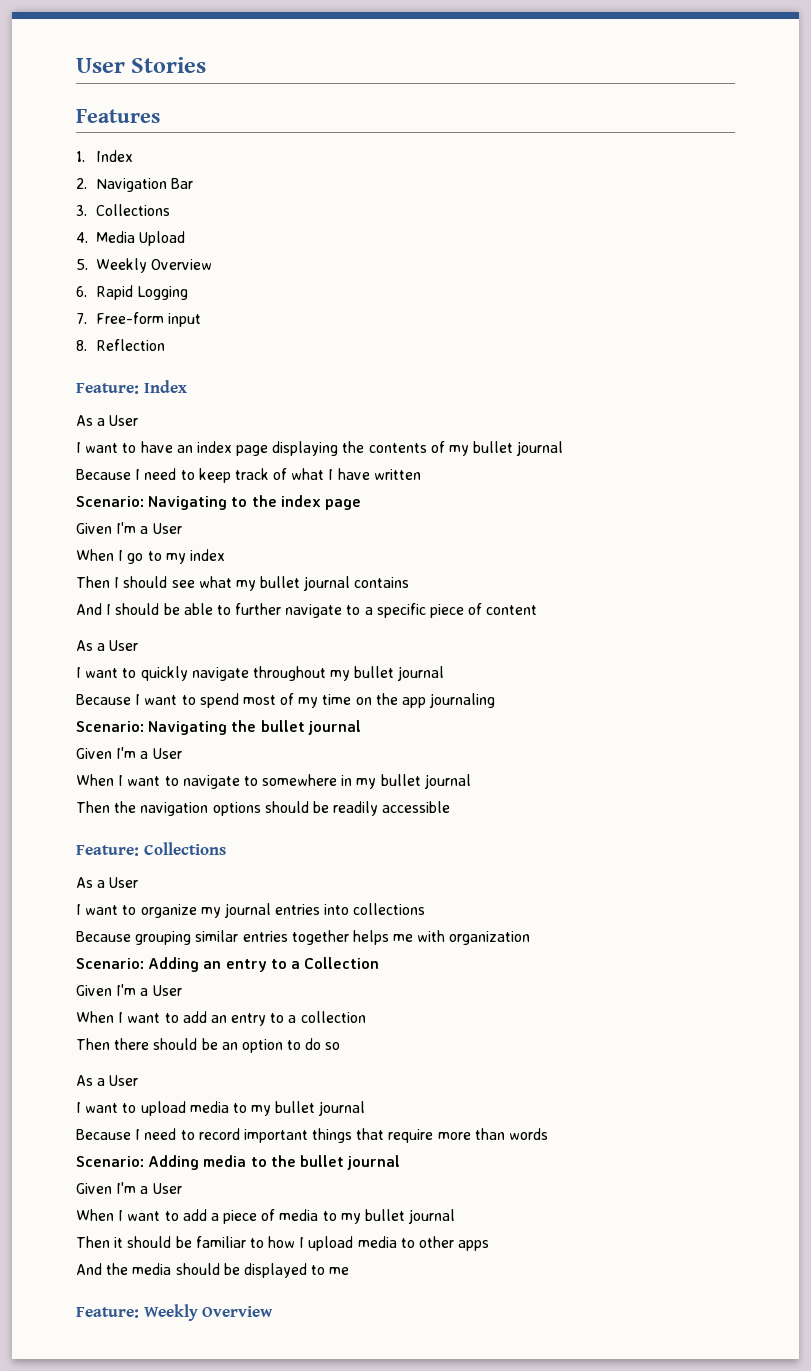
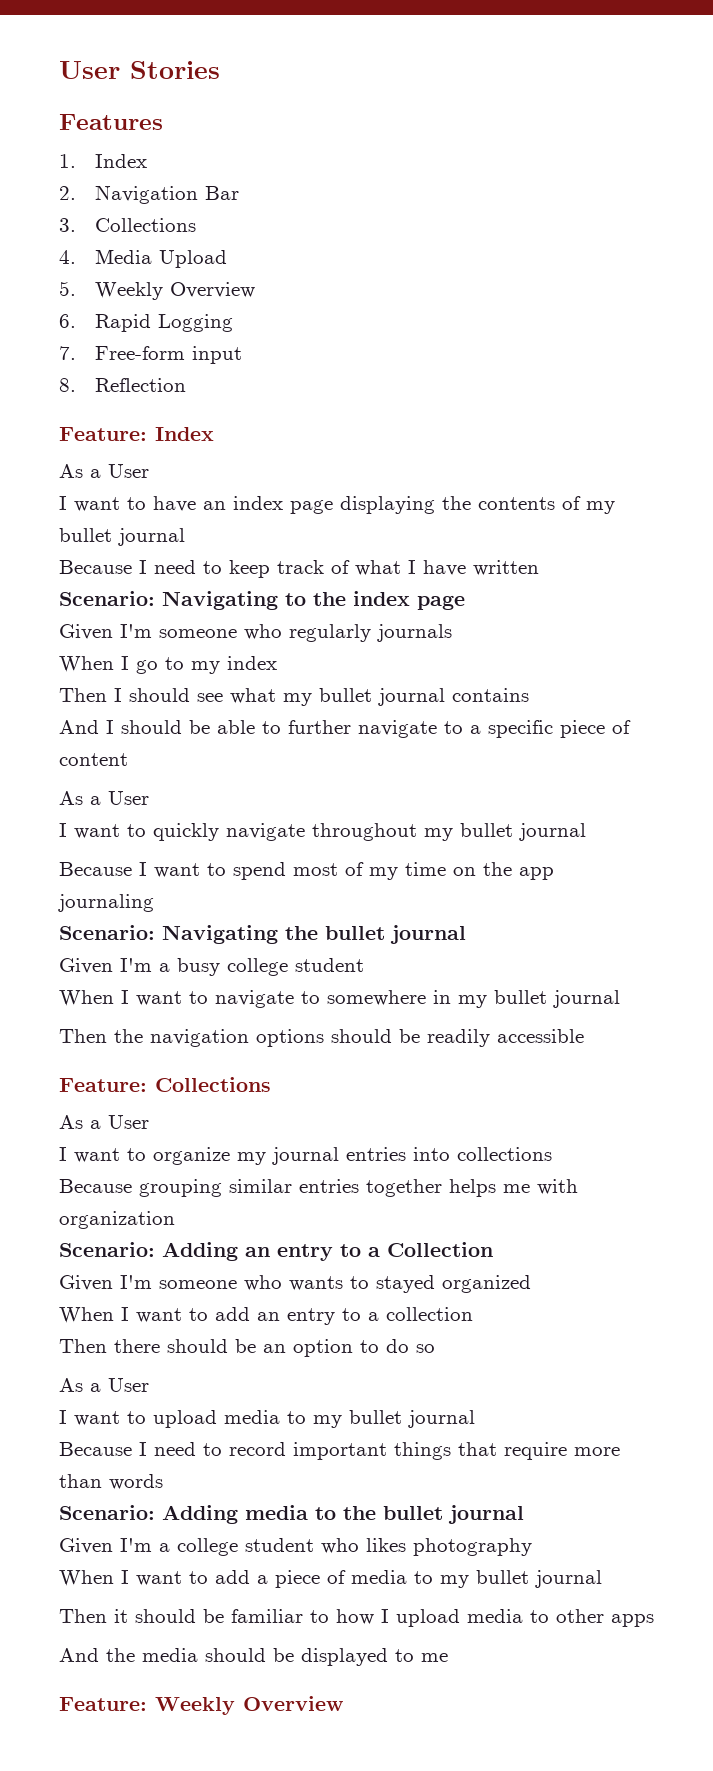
  Scenario: Navigating to the index page
- Given I'm a User
+ Given I'm someone who regularly journals
  Scenario: Navigating the bullet journal
- Given I'm a User
+ Given I'm a busy college student
  Scenario: Adding an entry to a Collection
- Given I'm a User
+ Given I'm someone who wants to stayed organized
  Scenario: Adding media to the bullet journal
- Given I'm a User
+ Given I'm a college student who likes photography

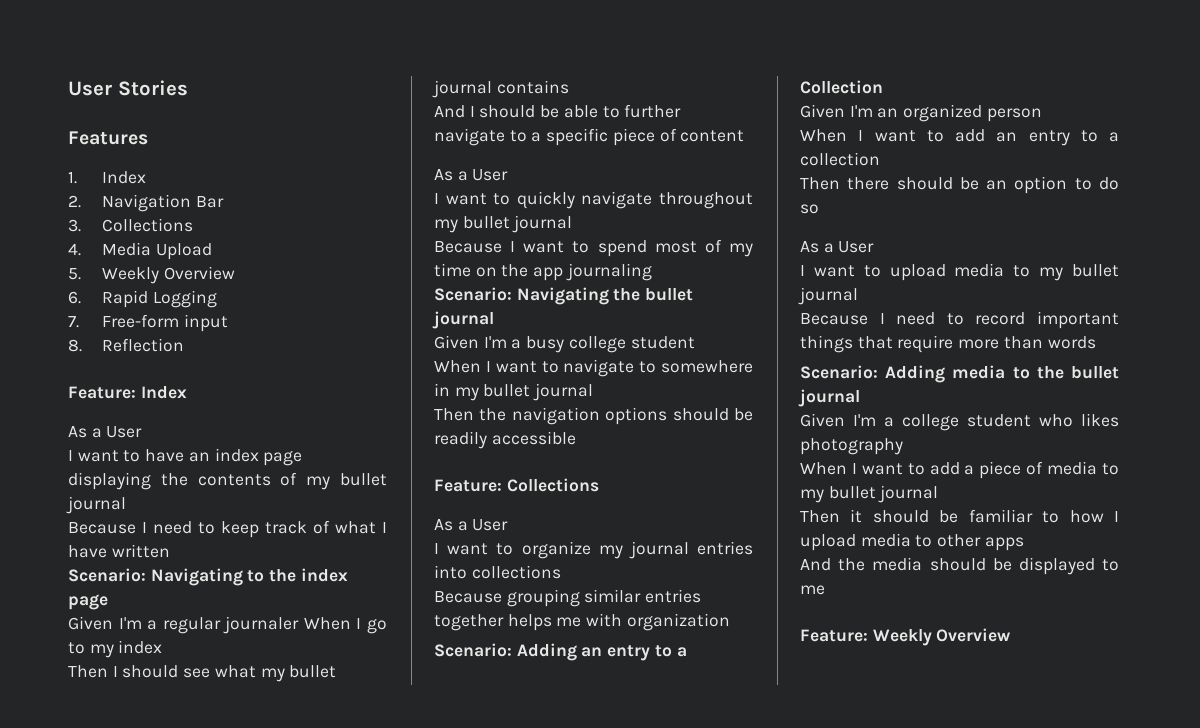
- Given I'm someone who regularly journals
- When I go to my index
+ Given I'm a regular journaler When I go to my index
- Given I'm someone who wants to stayed organized
+ Given I'm an organized person

